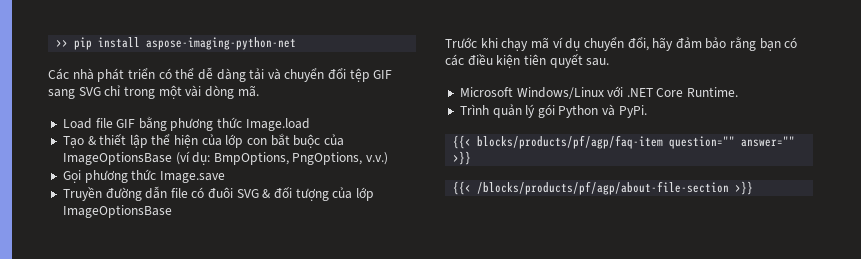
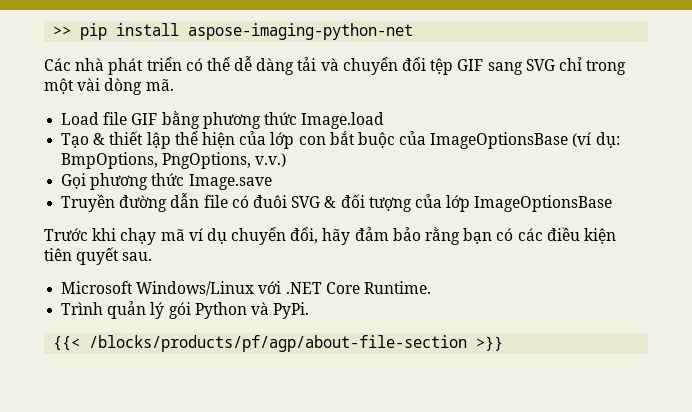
- {{< blocks/products/pf/agp/faq-item question="" answer="" >}}

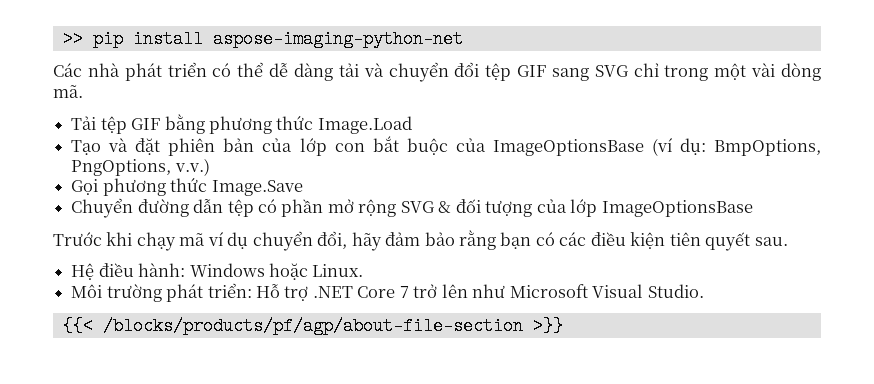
- Load file GIF bằng phương thức Image.load
+ Tải tệp GIF bằng phương thức Image.Load
- Tạo & thiết lập thể hiện của lớp con bắt buộc của ImageOptionsBase (ví dụ: BmpOptions, PngOptions, v.v.)
+ Tạo và đặt phiên bản của lớp con bắt buộc của ImageOptionsBase (ví dụ: BmpOptions, PngOptions, v.v.)
- Gọi phương thức Image.save
- Truyền đường dẫn file có đuôi SVG & đối tượng của lớp ImageOptionsBase
+ Gọi phương thức Image.Save
+ Chuyển đường dẫn tệp có phần mở rộng SVG & đối tượng của lớp ImageOptionsBase
- Microsoft Windows/Linux với .NET Core Runtime.
- Trình quản lý gói Python và PyPi.
+ Hệ điều hành: Windows hoặc Linux.
+ Môi trường phát triển: Hỗ trợ .NET Core 7 trở lên như Microsoft Visual Studio.

